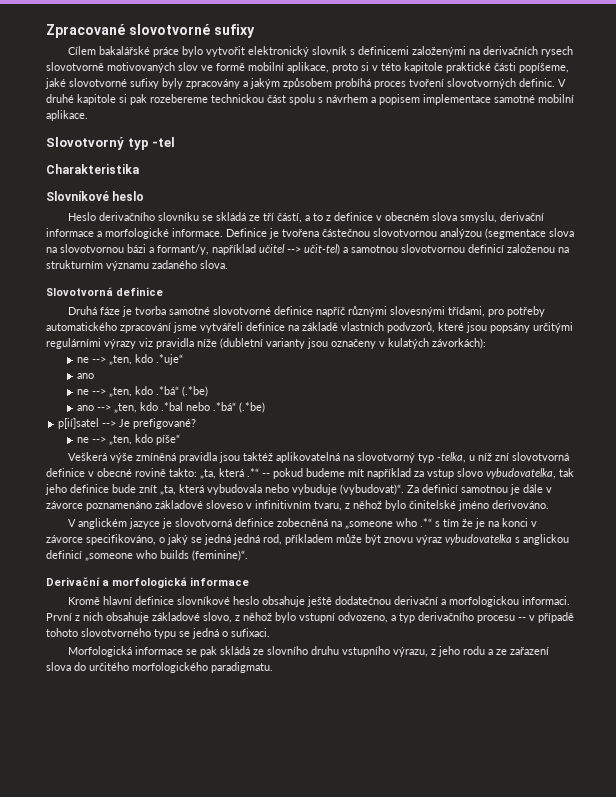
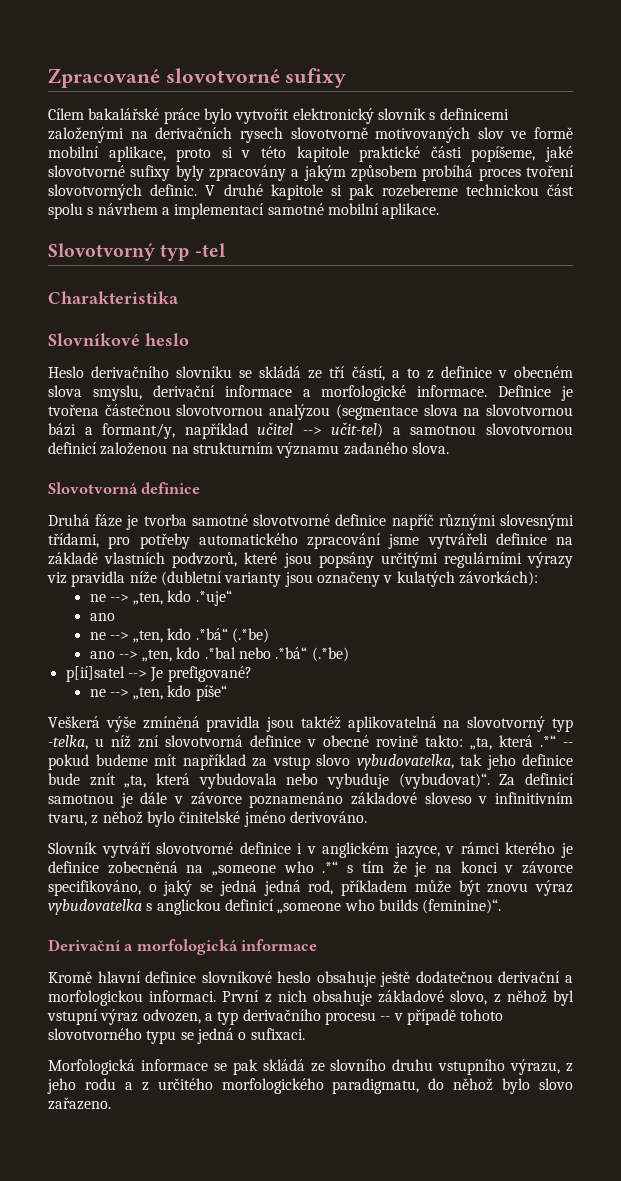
- V druhé kapitole si pak rozebereme technickou část spolu s návrhem a popisem implementace samotné mobilní aplikace.
+ V druhé kapitole si pak rozebereme technickou část spolu s návrhem a implementací samotné mobilní aplikace.
- V anglickém jazyce je slovotvorná definice zobecněná na „someone who .*“ s tím že je na konci v závorce specifikováno, o jaký se jedná jedná rod, příkladem může být znovu výraz vybudovatelka s anglickou definicí „someone who builds (feminine)“.
+ Slovník vytváří slovotvorné definice i v anglickém jazyce, v rámci kterého je definice zobecněná na „someone who .*“ s tím že je na konci v závorce specifikováno, o jaký se jedná jedná rod, příkladem může být znovu výraz vybudovatelka s anglickou definicí „someone who builds (feminine)“.
- První z nich obsahuje základové slovo, z něhož bylo vstupní odvozeno, a typ derivačního procesu -- v případě tohoto slovotvorného typu se jedná o sufixaci.
+ První z nich obsahuje základové slovo, z něhož byl vstupní výraz odvozen, a typ derivačního procesu -- v případě tohoto slovotvorného typu se jedná o sufixaci.
- Morfologická informace se pak skládá ze slovního druhu vstupního výrazu, z jeho rodu a ze zařazení slova do určitého morfologického paradigmatu.
+ Morfologická informace se pak skládá ze slovního druhu vstupního výrazu, z jeho rodu a z určitého morfologického paradigmatu, do něhož bylo slovo zařazeno.

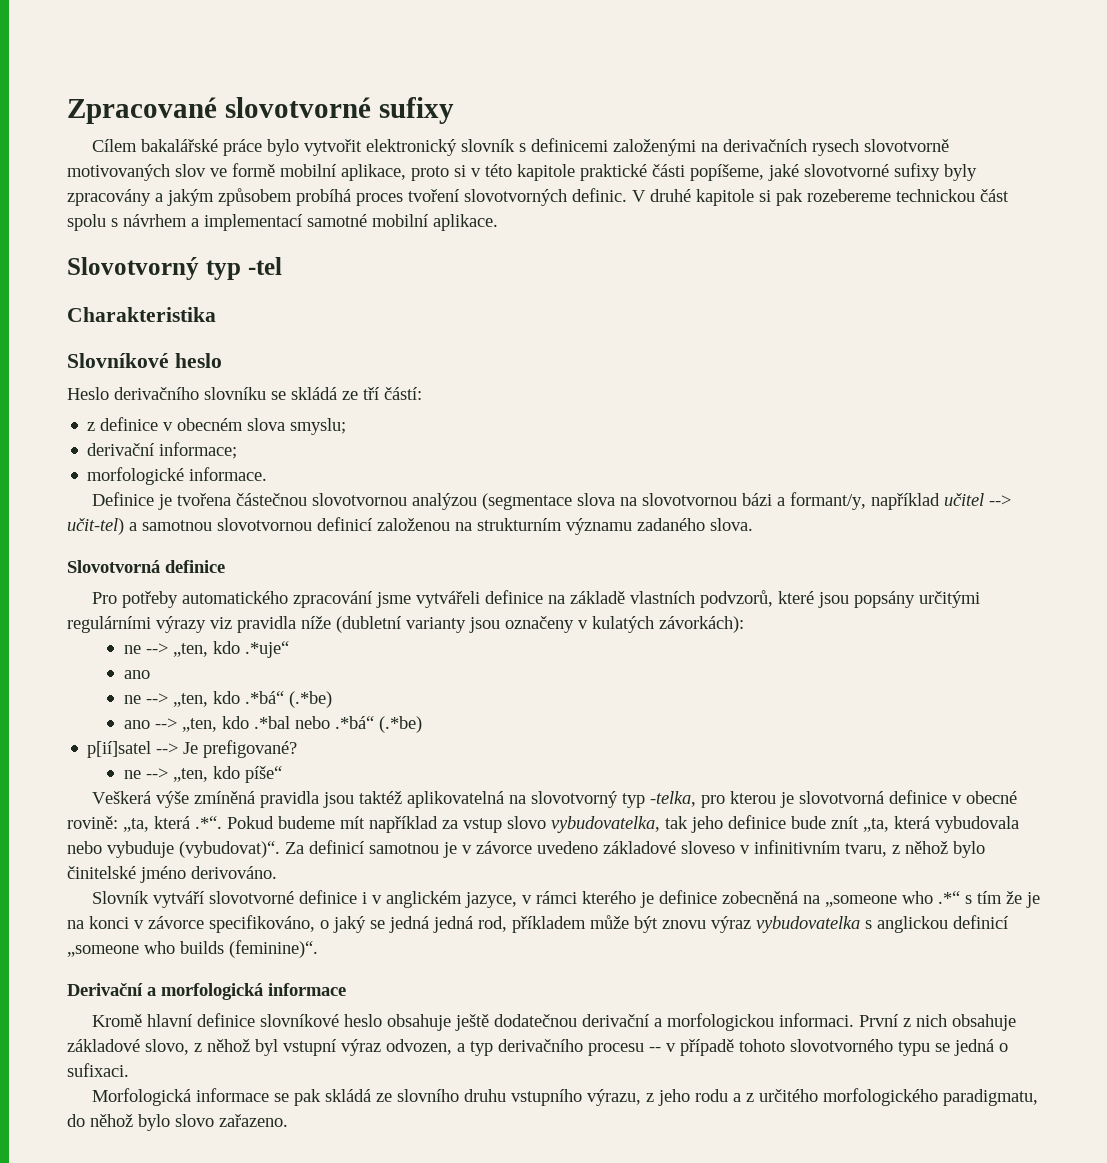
- Heslo derivačního slovníku se skládá ze tří částí, a to z definice v obecném slova smyslu, derivační informace a morfologické informace. Definice je tvořena částečnou slovotvornou analýzou (segmentace slova na slovotvornou bázi a formant/y, například učitel --> učit-tel) a samotnou slovotvornou definicí založenou na strukturním významu zadaného slova.
+ Heslo derivačního slovníku se skládá ze tří částí:
+ z definice v obecném slova smyslu;
+ derivační informace;
+ morfologické informace.
+ Definice je tvořena částečnou slovotvornou analýzou (segmentace slova na slovotvornou bázi a formant/y, například učitel --> učit-tel) a samotnou slovotvornou definicí založenou na strukturním významu zadaného slova.
- Druhá fáze je tvorba samotné slovotvorné definice napříč různými slovesnými třídami, pro potřeby automatického zpracování jsme vytvářeli definice na základě vlastních podvzorů, které jsou popsány určitými regulárními výrazy viz pravidla níže (dubletní varianty jsou označeny v kulatých závorkách):
+ Pro potřeby automatického zpracování jsme vytvářeli definice na základě vlastních podvzorů, které jsou popsány určitými regulárními výrazy viz pravidla níže (dubletní varianty jsou označeny v kulatých závorkách):
- Veškerá výše zmíněná pravidla jsou taktéž aplikovatelná na slovotvorný typ -telka, u níž zní slovotvorná definice v obecné rovině takto: „ta, která .*“ -- pokud budeme mít například za vstup slovo vybudovatelka, tak jeho definice bude znít „ta, která vybudovala nebo vybuduje (vybudovat)“.
+ Veškerá výše zmíněná pravidla jsou taktéž aplikovatelná na slovotvorný typ -telka, pro kterou je slovotvorná definice v obecné rovině: „ta, která .*“. Pokud budeme mít například za vstup slovo vybudovatelka, tak jeho definice bude znít „ta, která vybudovala nebo vybuduje (vybudovat)“.
- Za definicí samotnou je dále v závorce poznamenáno základové sloveso v infinitivním tvaru, z něhož bylo činitelské jméno derivováno.
+ Za definicí samotnou je v závorce uvedeno základové sloveso v infinitivním tvaru, z něhož bylo činitelské jméno derivováno.

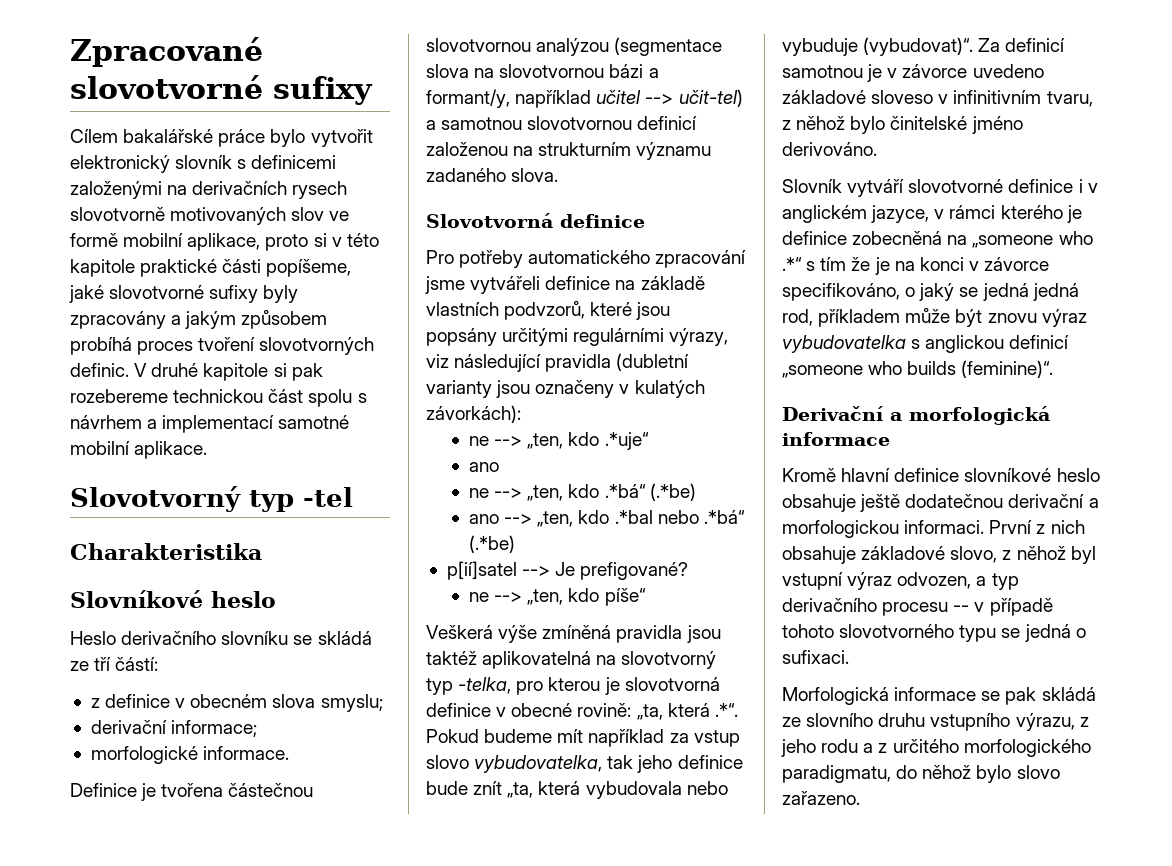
- Pro potřeby automatického zpracování jsme vytvářeli definice na základě vlastních podvzorů, které jsou popsány určitými regulárními výrazy viz pravidla níže (dubletní varianty jsou označeny v kulatých závorkách):
+ Pro potřeby automatického zpracování jsme vytvářeli definice na základě vlastních podvzorů, které jsou popsány určitými regulárními výrazy, viz následující pravidla (dubletní varianty jsou označeny v kulatých závorkách):

